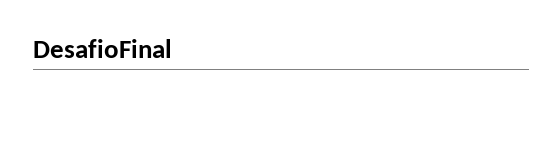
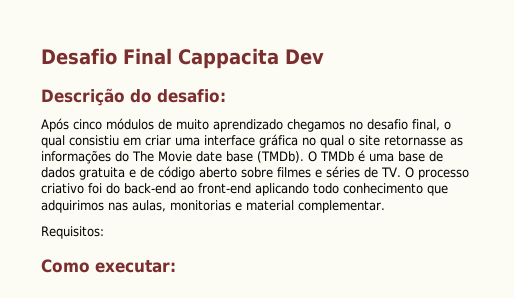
- DesafioFinal
+ Desafio Final Cappacita Dev
+ Descrição do desafio:
+ Após cinco módulos de muito aprendizado chegamos no desafio final, o qual consistiu em criar uma interface gráfica no qual o site retornasse as informações do The Movie date base (TMDb). O TMDb é uma base de dados gratuita e de código aberto sobre filmes e séries de TV. O processo criativo foi do back-end ao front-end aplicando todo conhecimento que adquirimos nas aulas, monitorias e material complementar.
+ Requisitos:
+ Como executar:

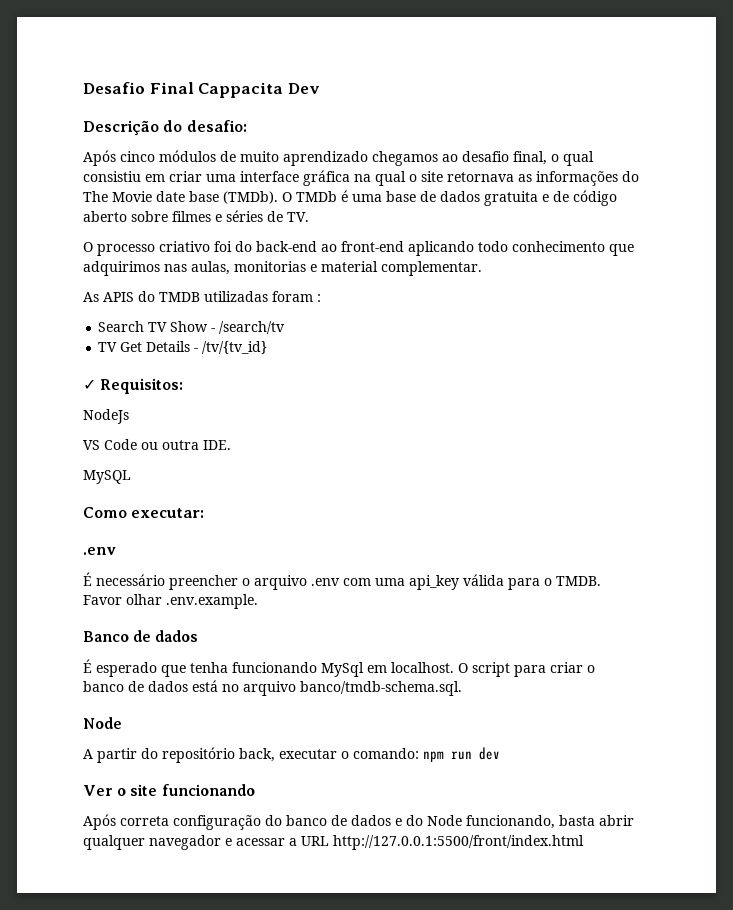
- Após cinco módulos de muito aprendizado chegamos no desafio final, o qual consistiu em criar uma interface gráfica no qual o site retornasse as informações do The Movie date base (TMDb).
+ Após cinco módulos de muito aprendizado chegamos ao desafio final, o qual consistiu em criar uma interface gráfica na qual o site retornava as informações do The Movie date base (TMDb).
- O TMDb é uma base de dados gratuita e de código aberto sobre filmes e séries de TV. O processo criativo foi do back-end ao front-end aplicando todo conhecimento que adquirimos nas aulas, monitorias e material complementar.
+ O TMDb é uma base de dados gratuita e de código aberto sobre filmes e séries de TV.
+ O processo criativo foi do back-end ao front-end aplicando todo conhecimento que adquirimos nas aulas, monitorias e material complementar.
- Requisitos:
+ As APIS do TMDB utilizadas foram :
+ Search TV Show - /search/tv
+ TV Get Details - /tv/{tv_id}
+ ✓ Requisitos:
+ NodeJs
+ VS Code ou outra IDE.
+ MySQL
  Como executar:
+ .env
+ É necessário preencher o arquivo .env com uma api_key válida para o TMDB. Favor olhar .env.example.
+ Banco de dados
+ É esperado que tenha funcionando MySql em localhost. O script para criar o banco de dados está no arquivo banco/tmdb-schema.sql.
+ Node
+ A partir do repositório back, executar o comando: npm run dev
+ Ver o site funcionando
+ Após correta configuração do banco de dados e do Node funcionando, basta abrir qualquer navegador e acessar a URL http://127.0.0.1:5500/front/index.html

